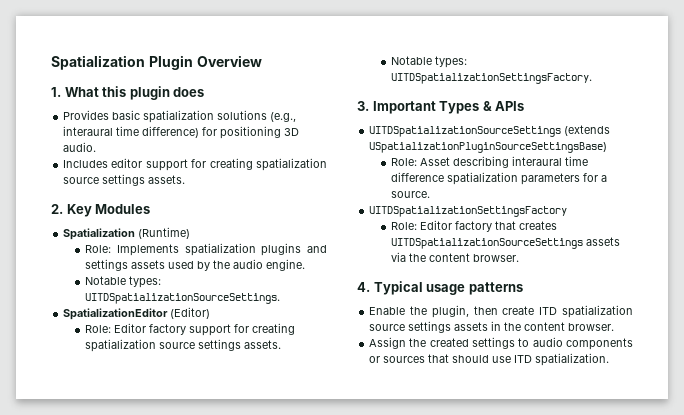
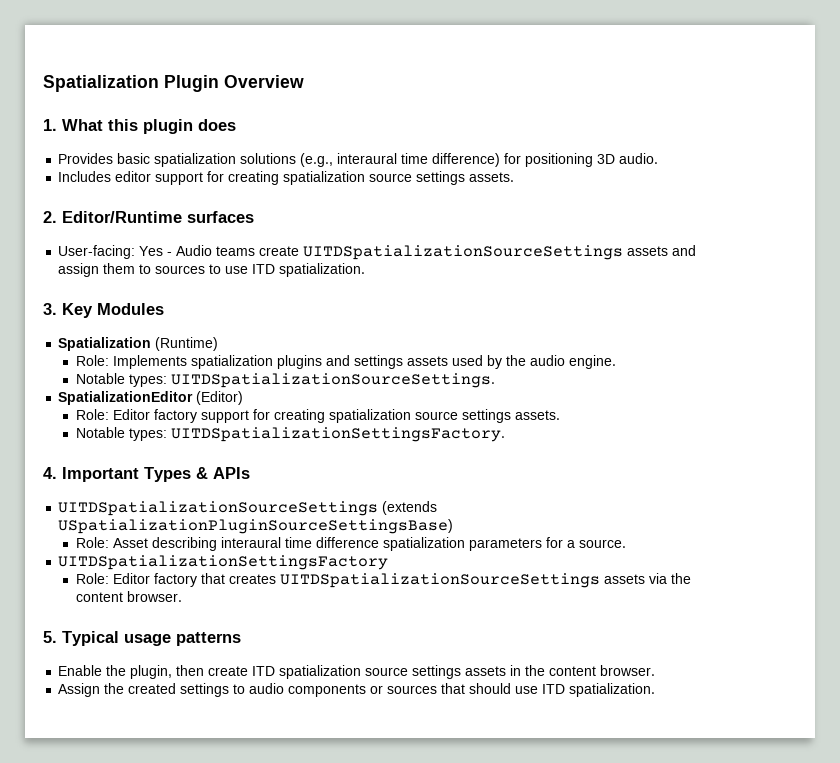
- 2. Key Modules
+ 2. Editor/Runtime surfaces
+ User-facing: Yes - Audio teams create UITDSpatializationSourceSettings assets and assign them to sources to use ITD spatialization.
+ 3. Key Modules
- 3. Important Types & APIs
+ 4. Important Types & APIs
- 4. Typical usage patterns
+ 5. Typical usage patterns

